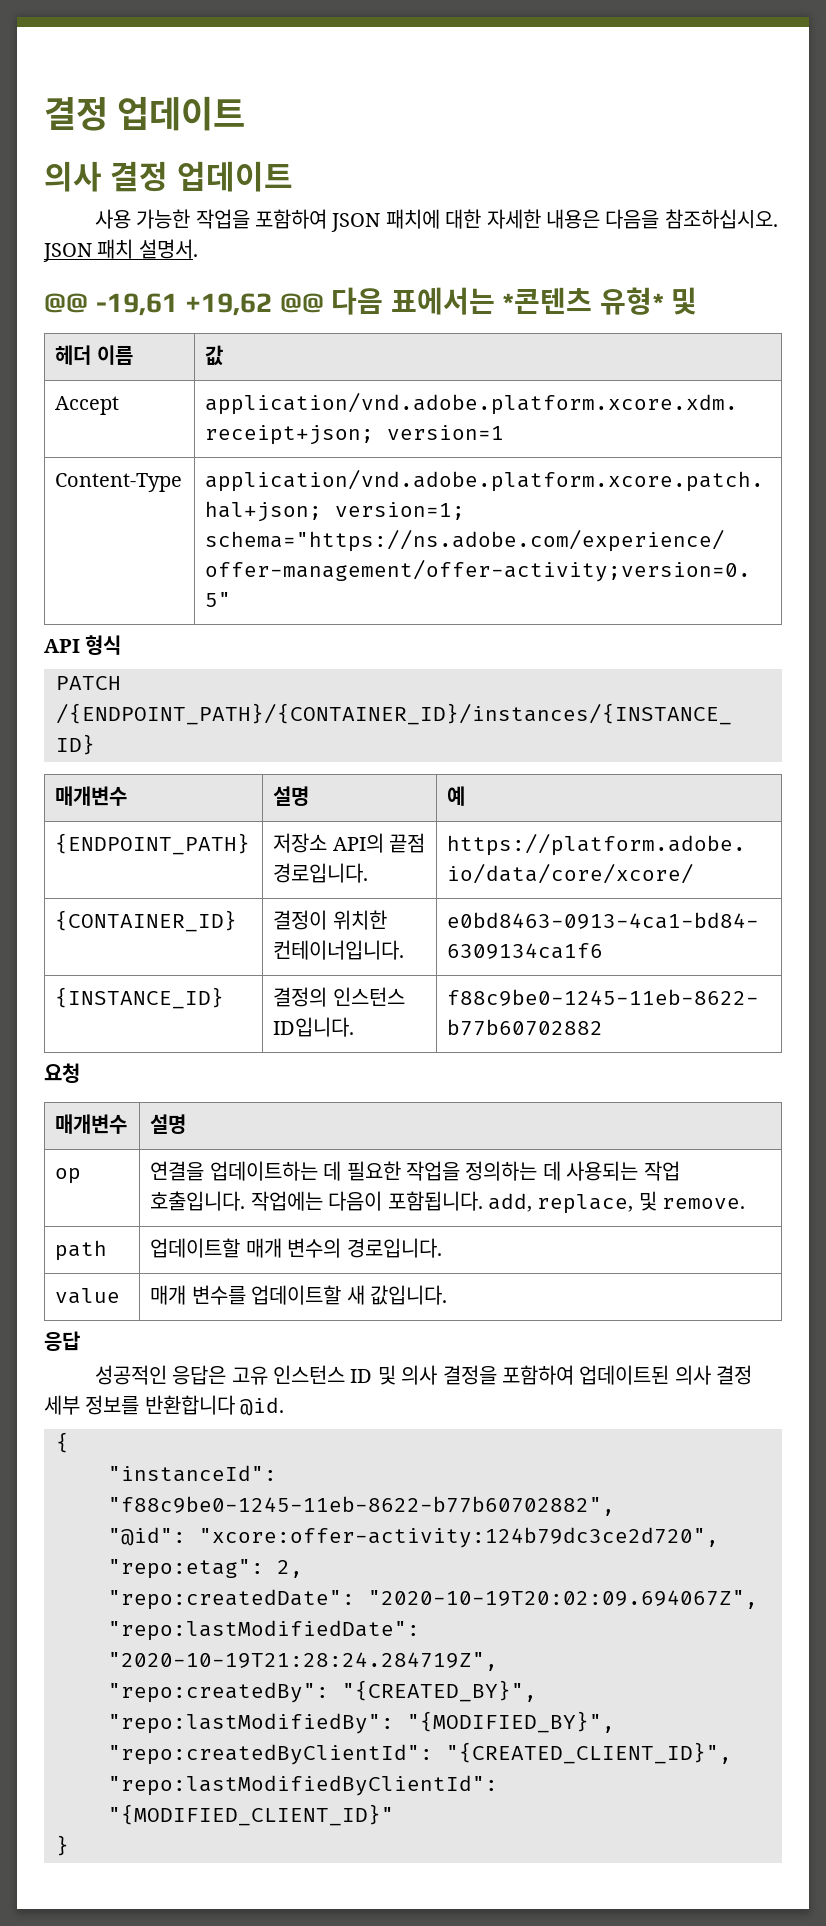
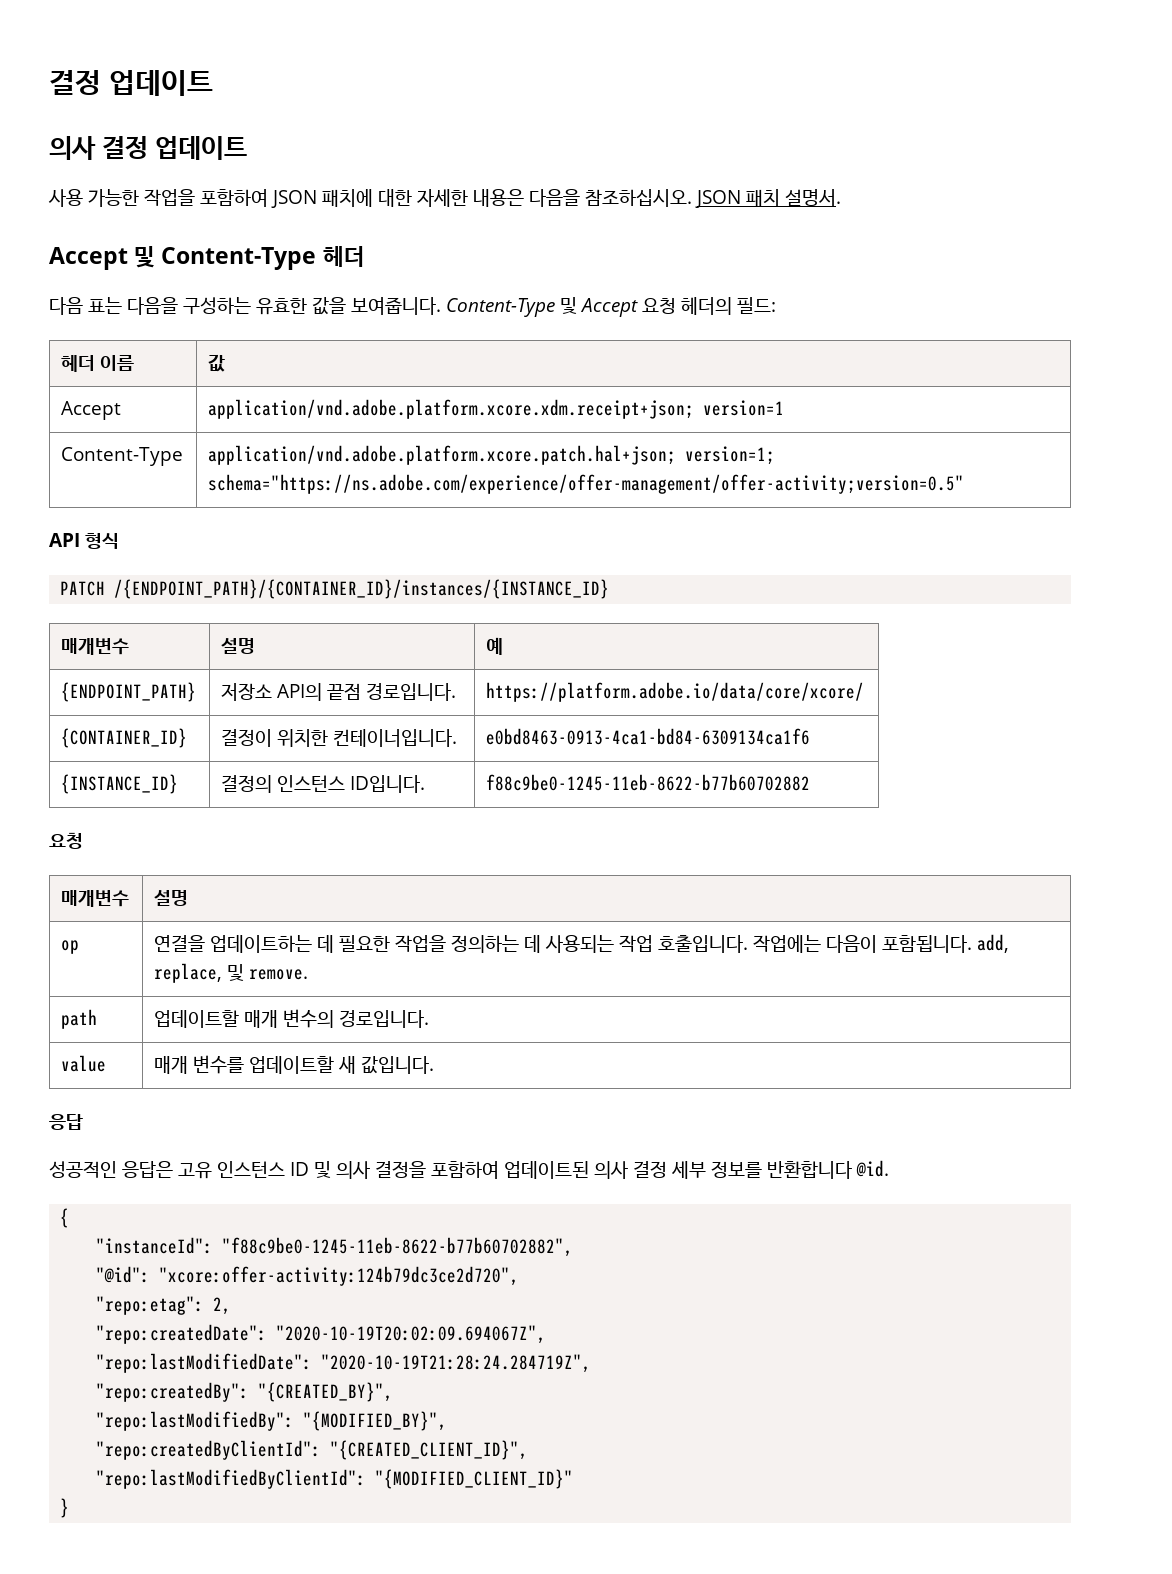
- @@ -19,61 +19,62 @@ 다음 표에서는 *콘텐츠 유형* 및
+ Accept 및 Content-Type 헤더
+ 다음 표는 다음을 구성하는 유효한 값을 보여줍니다. Content-Type 및 Accept 요청 헤더의 필드:

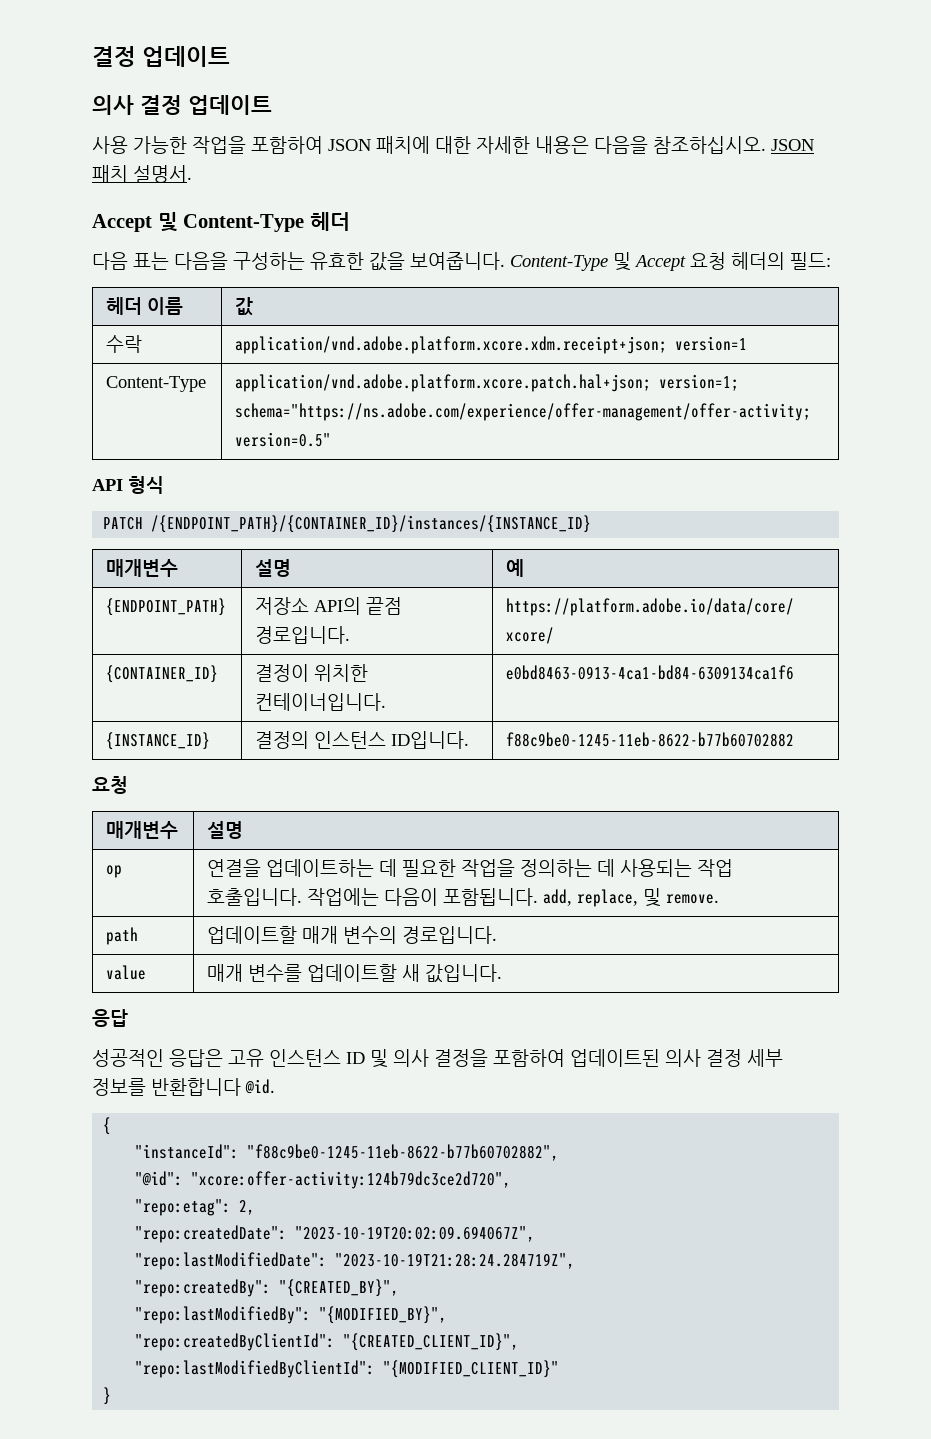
- Accept | application/vnd.adobe.platform.xcore.xdm.receipt+json; version=1
+ 수락 | application/vnd.adobe.platform.xcore.xdm.receipt+json; version=1
- "repo:createdDate": "2020-10-19T20:02:09.694067Z",
+ "repo:createdDate": "2023-10-19T20:02:09.694067Z",
- "repo:lastModifiedDate": "2020-10-19T21:28:24.284719Z",
+ "repo:lastModifiedDate": "2023-10-19T21:28:24.284719Z",

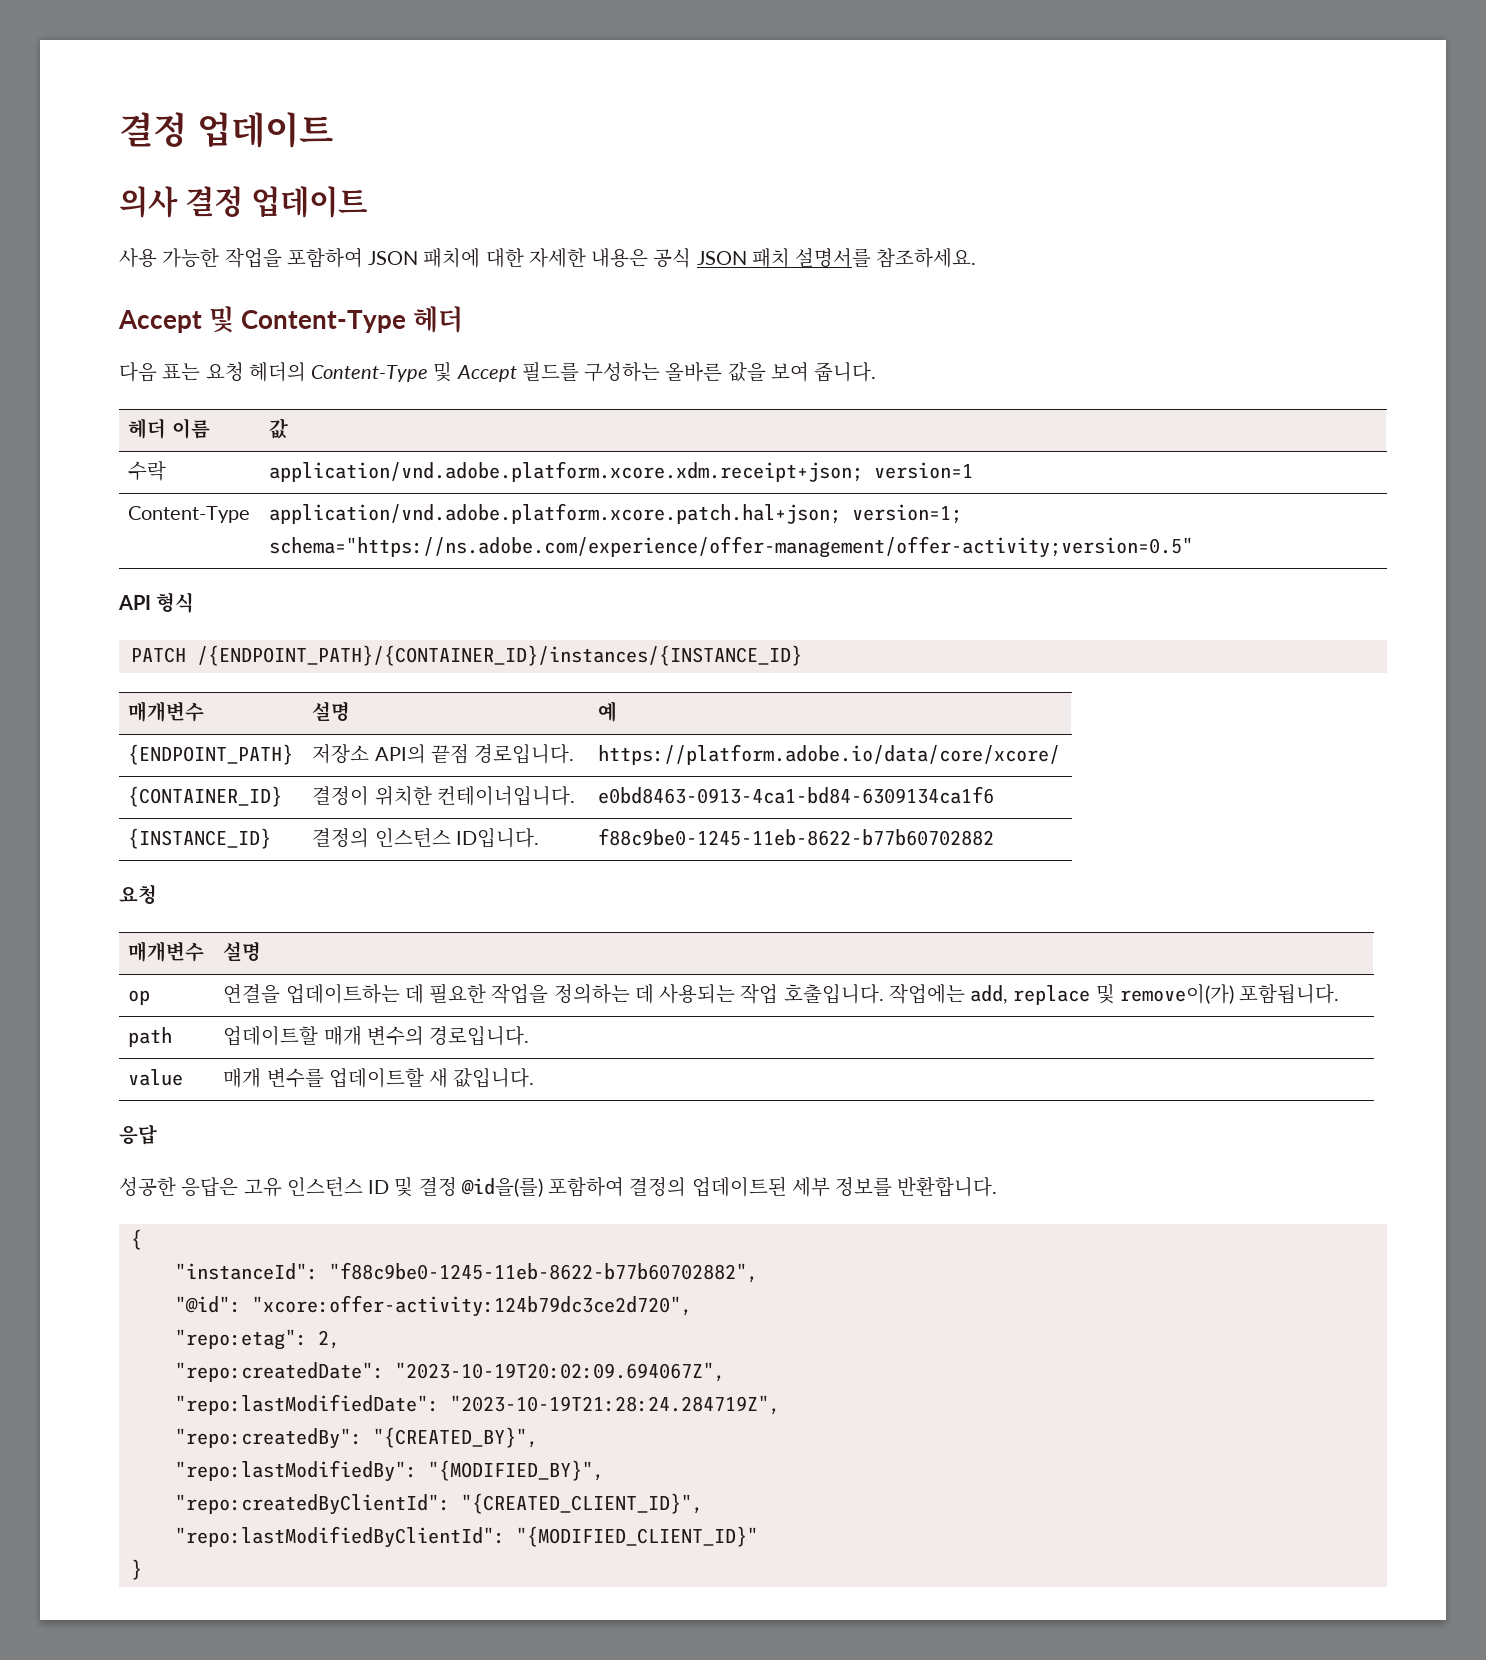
- 사용 가능한 작업을 포함하여 JSON 패치에 대한 자세한 내용은 다음을 참조하십시오. JSON 패치 설명서.
+ 사용 가능한 작업을 포함하여 JSON 패치에 대한 자세한 내용은 공식 JSON 패치 설명서를 참조하세요.
- 다음 표는 다음을 구성하는 유효한 값을 보여줍니다. Content-Type 및 Accept 요청 헤더의 필드:
+ 다음 표는 요청 헤더의 Content-Type 및 Accept 필드를 구성하는 올바른 값을 보여 줍니다.
- op | 연결을 업데이트하는 데 필요한 작업을 정의하는 데 사용되는 작업 호출입니다. 작업에는 다음이 포함됩니다. add, replace, 및 remove.
+ op | 연결을 업데이트하는 데 필요한 작업을 정의하는 데 사용되는 작업 호출입니다. 작업에는 add, replace 및 remove이(가) 포함됩니다.
- 성공적인 응답은 고유 인스턴스 ID 및 의사 결정을 포함하여 업데이트된 의사 결정 세부 정보를 반환합니다 @id.
+ 성공한 응답은 고유 인스턴스 ID 및 결정 @id을(를) 포함하여 결정의 업데이트된 세부 정보를 반환합니다.

